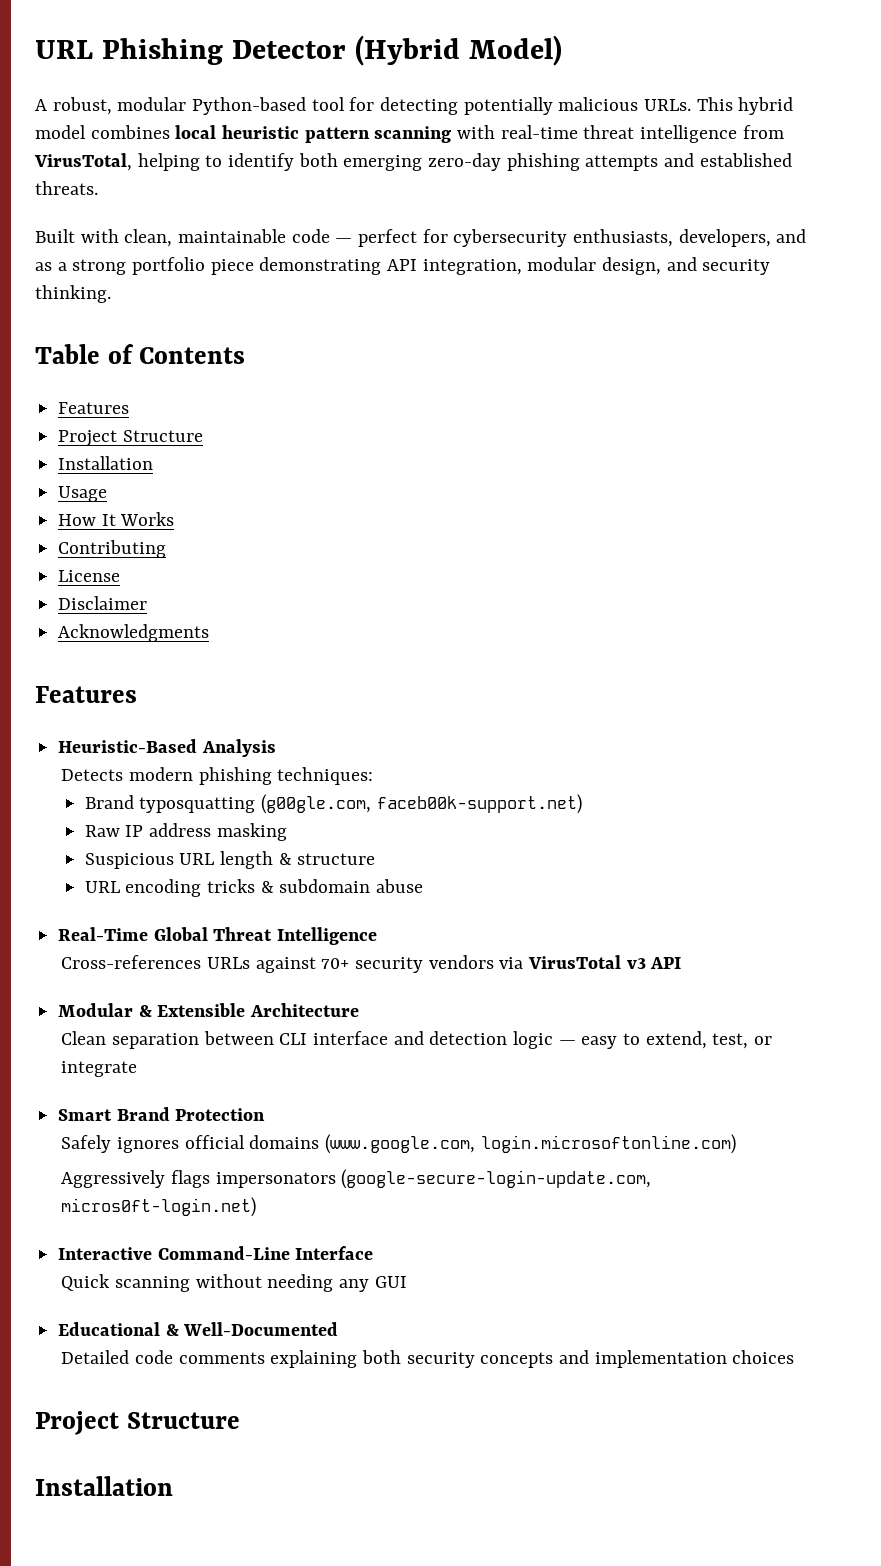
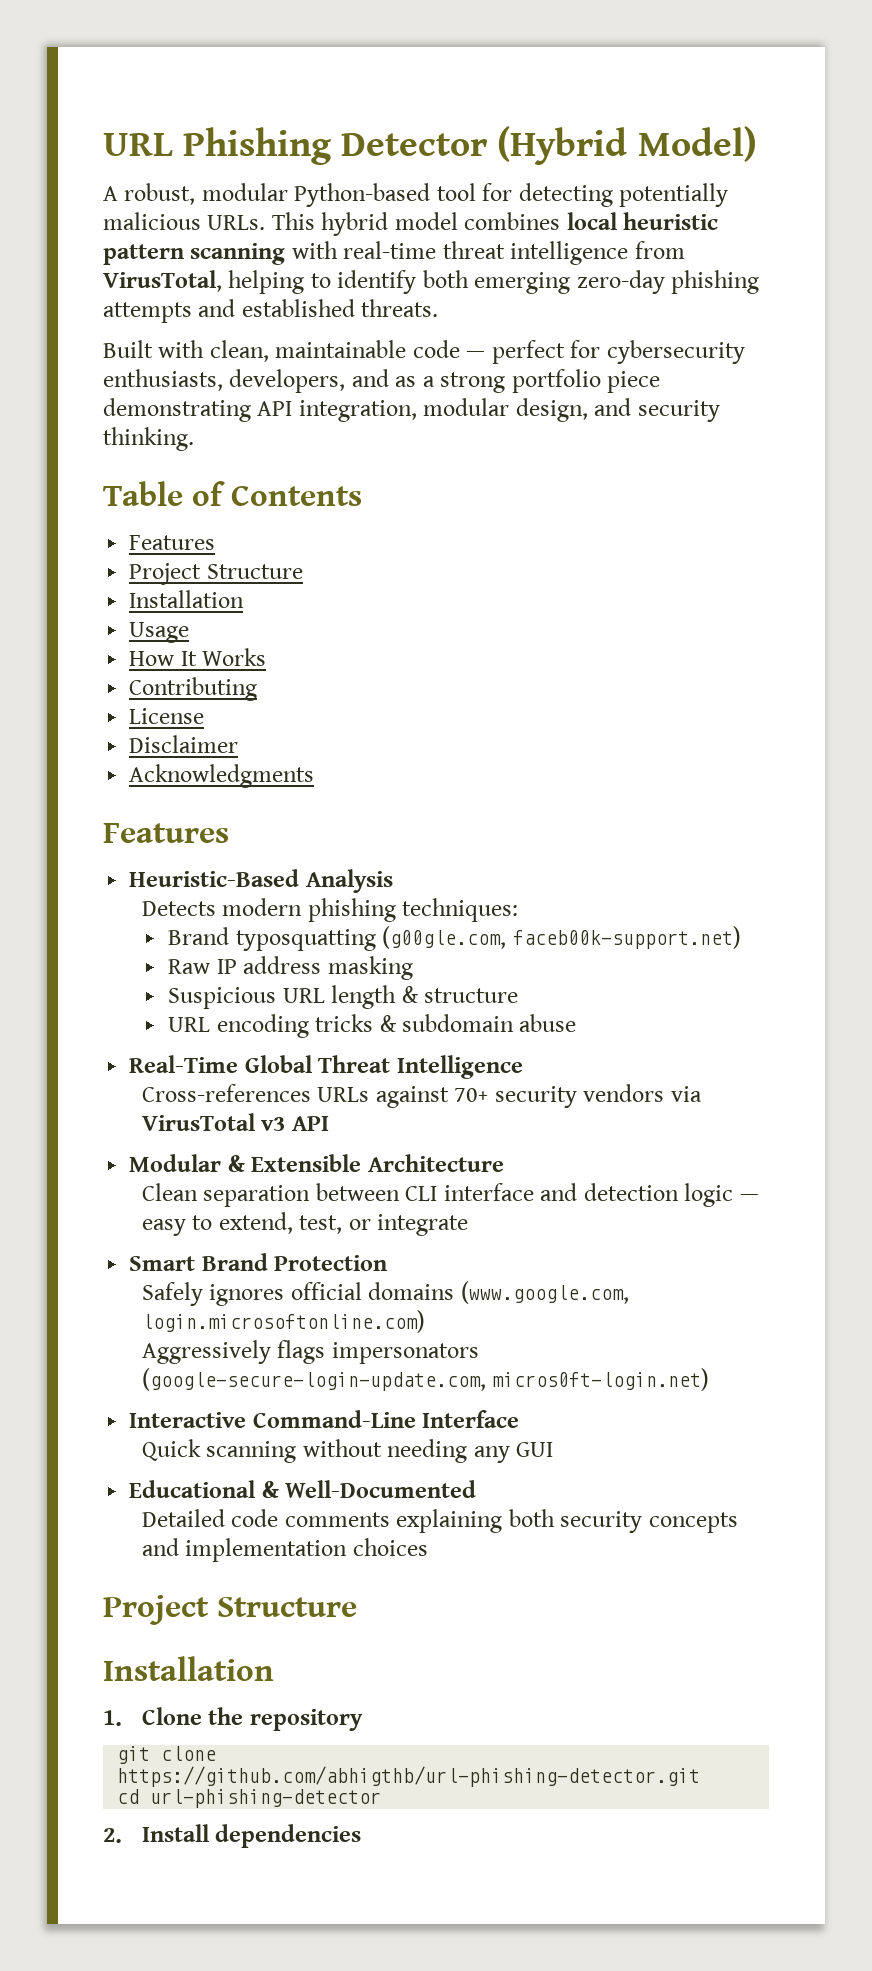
+ 1. Clone the repository
+ git clone https://github.com/abhigthb/url-phishing-detector.git
+ cd url-phishing-detector
+ 2. Install dependencies

